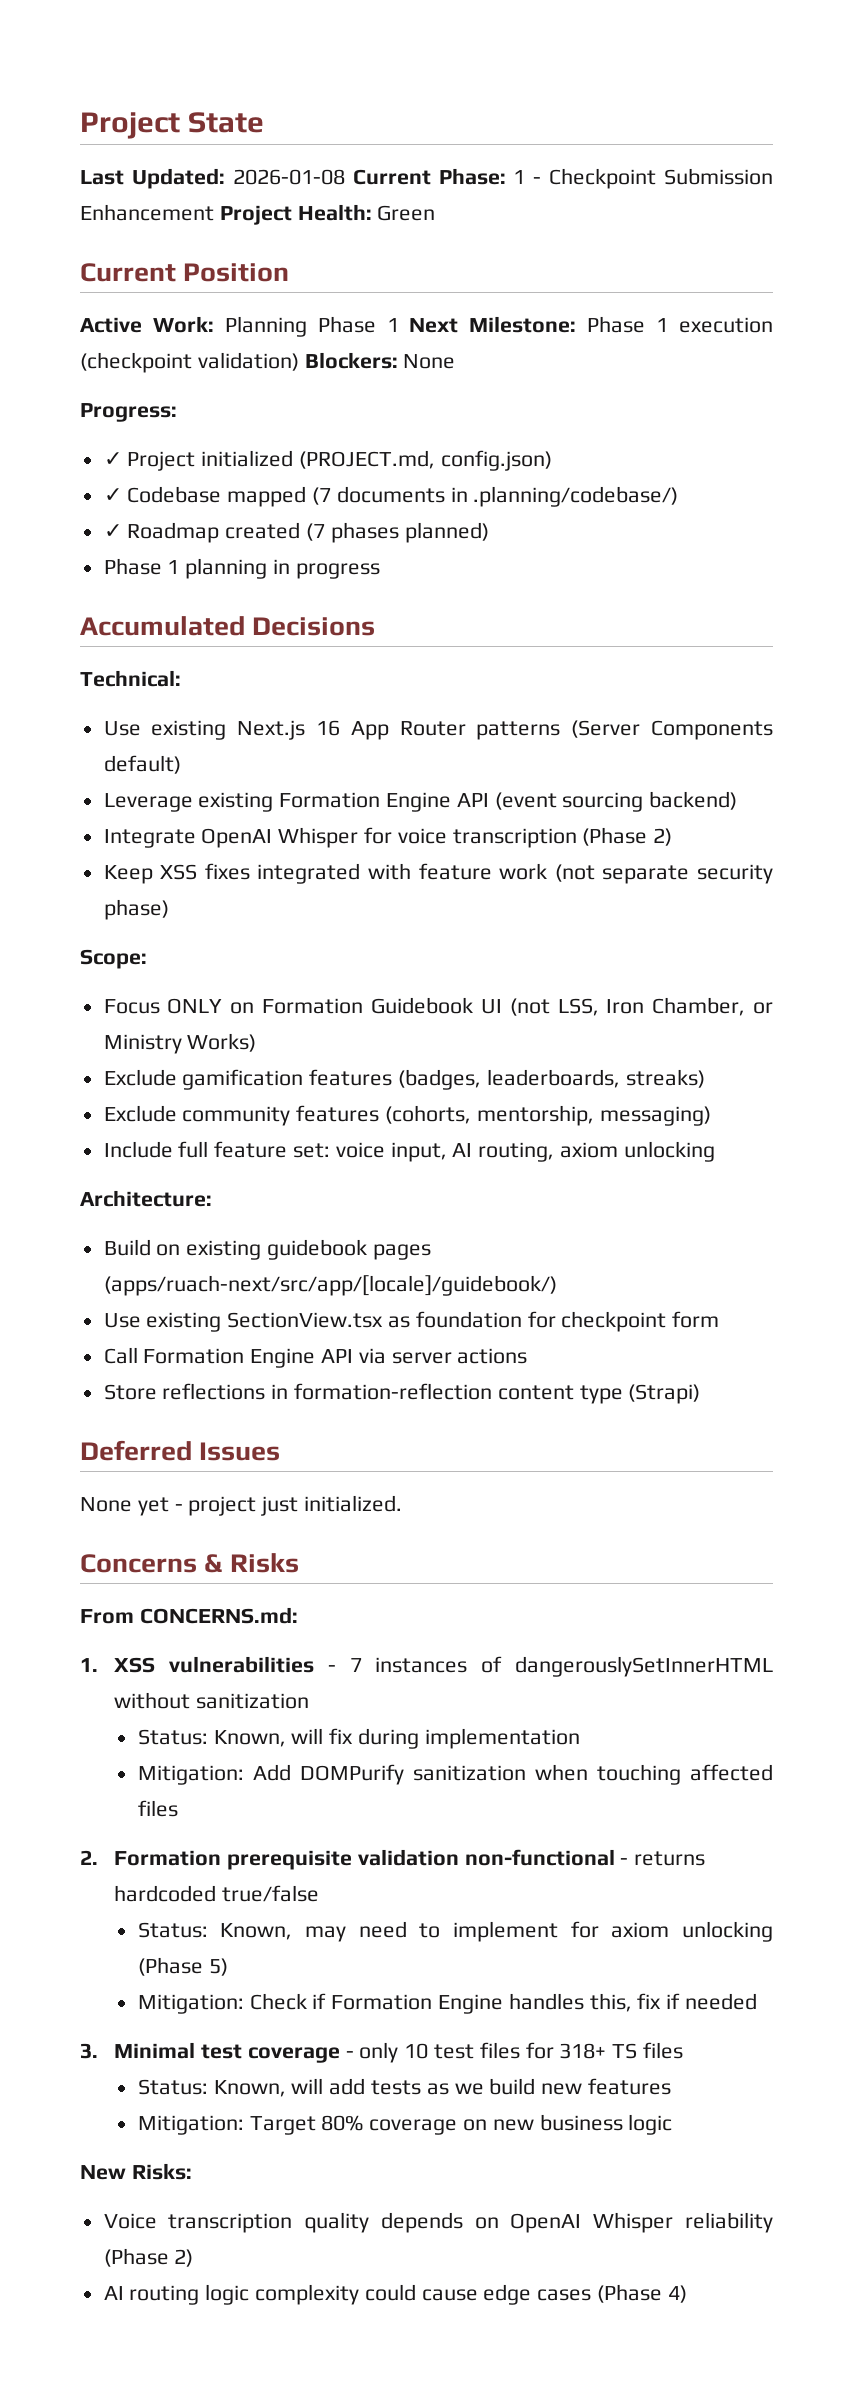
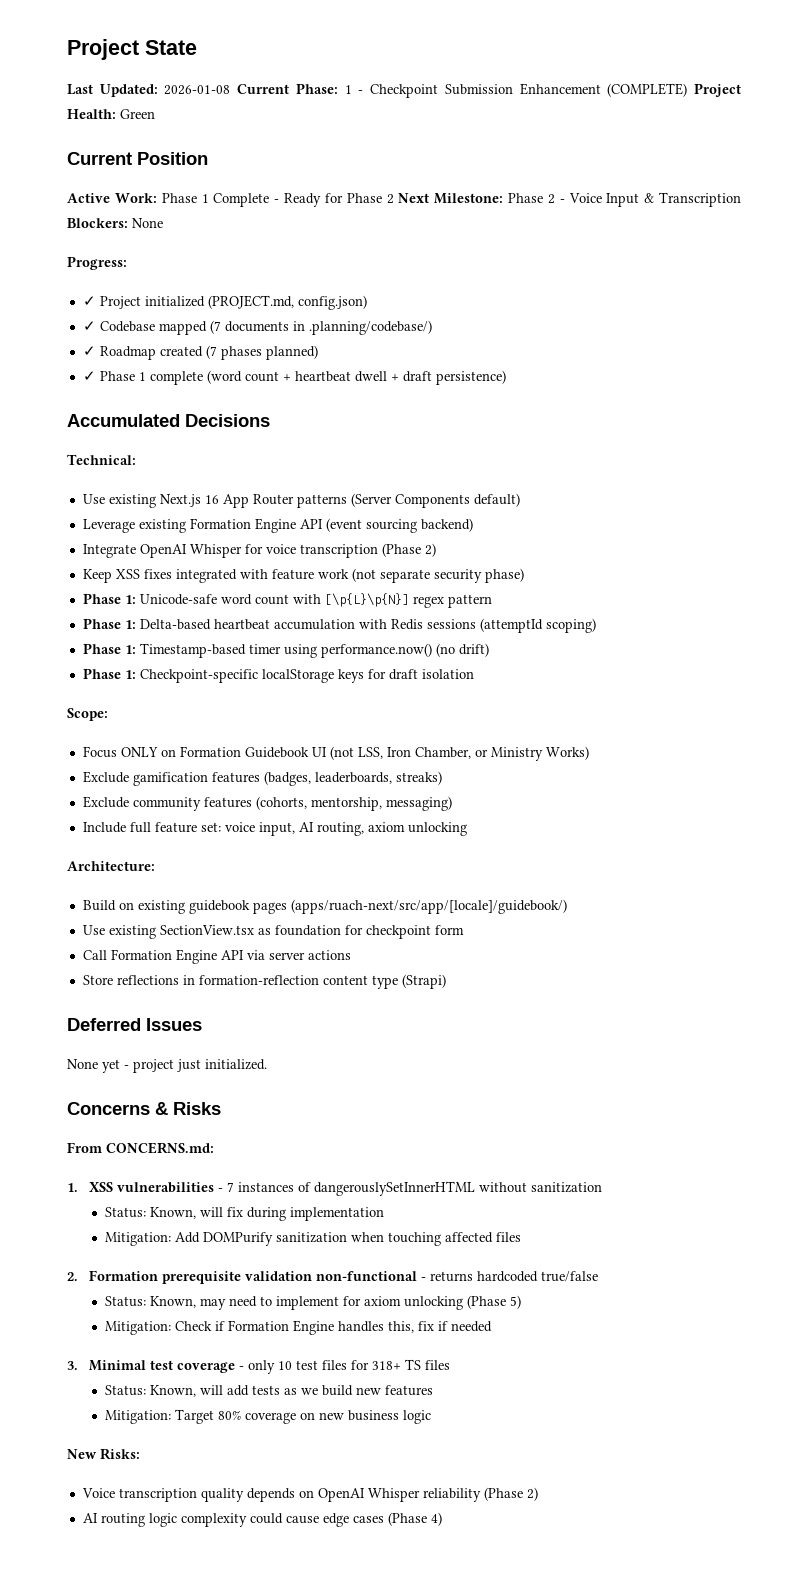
- Last Updated: 2026-01-08 Current Phase: 1 - Checkpoint Submission Enhancement Project Health: Green
+ Last Updated: 2026-01-08 Current Phase: 1 - Checkpoint Submission Enhancement (COMPLETE) Project Health: Green
- Active Work: Planning Phase 1 Next Milestone: Phase 1 execution (checkpoint validation) Blockers: None
+ Active Work: Phase 1 Complete - Ready for Phase 2 Next Milestone: Phase 2 - Voice Input & Transcription Blockers: None
- Phase 1 planning in progress
+ ✓ Phase 1 complete (word count + heartbeat dwell + draft persistence)
+ Phase 1: Unicode-safe word count with [\p{L}\p{N}] regex pattern
+ Phase 1: Delta-based heartbeat accumulation with Redis sessions (attemptId scoping)
+ Phase 1: Timestamp-based timer using performance.now() (no drift)
+ Phase 1: Checkpoint-specific localStorage keys for draft isolation

